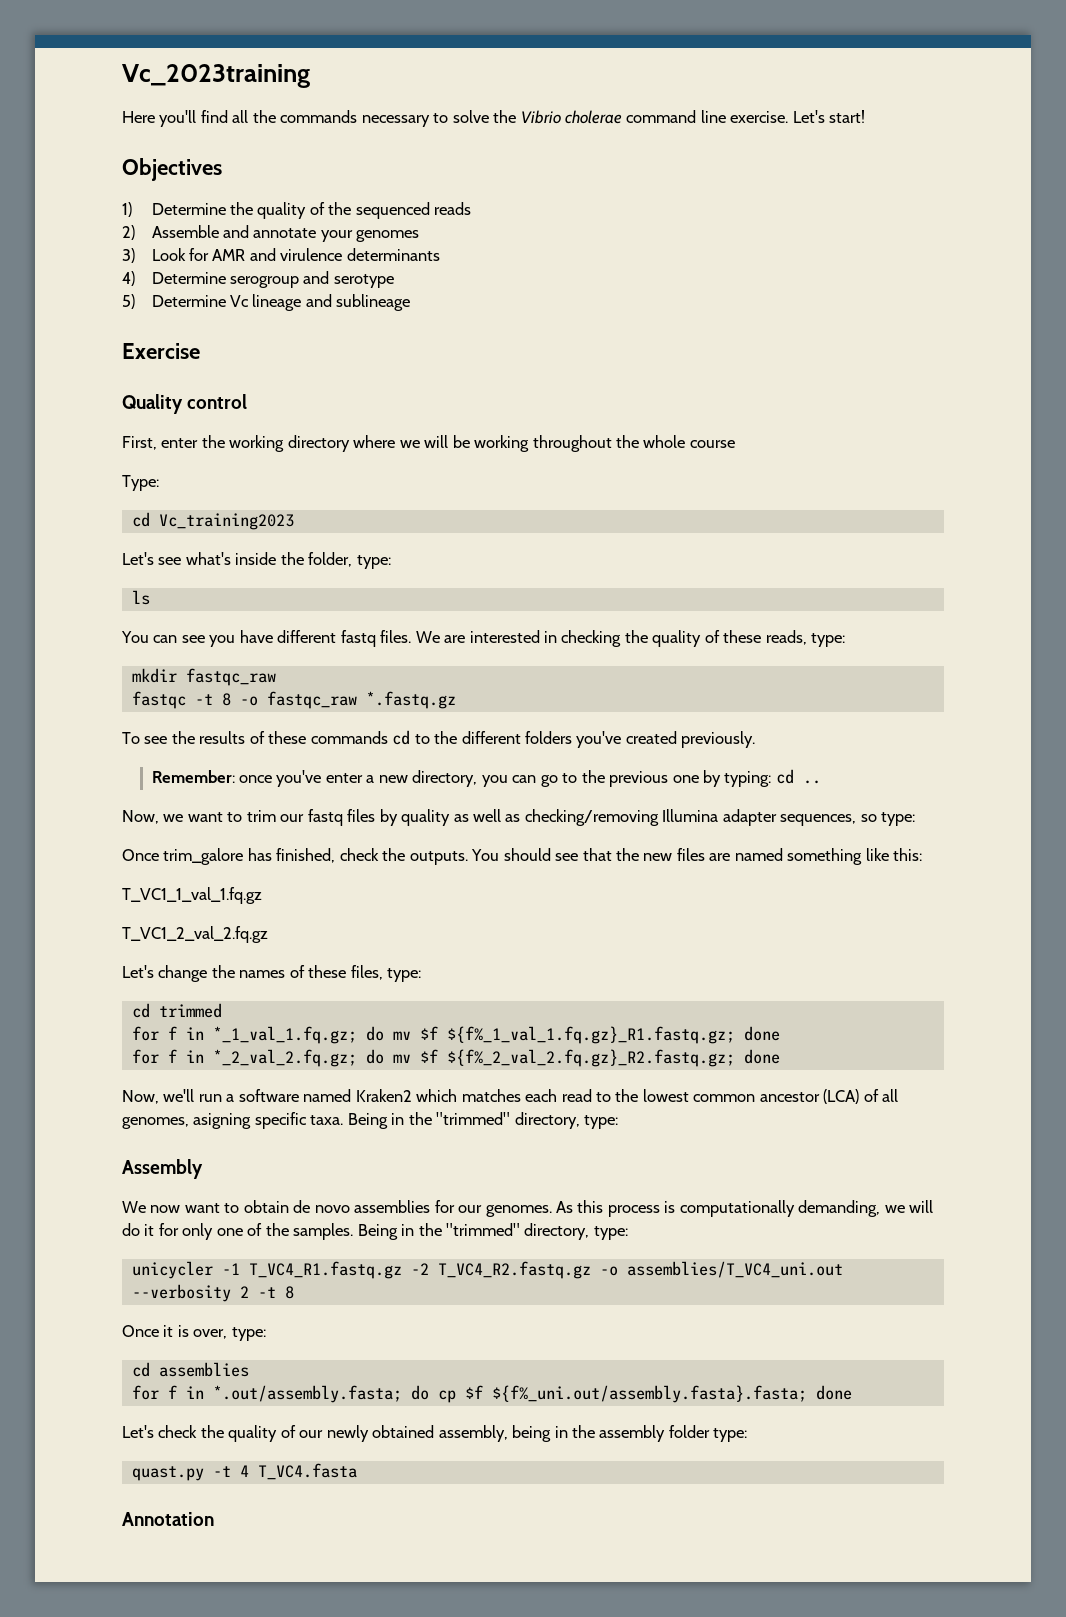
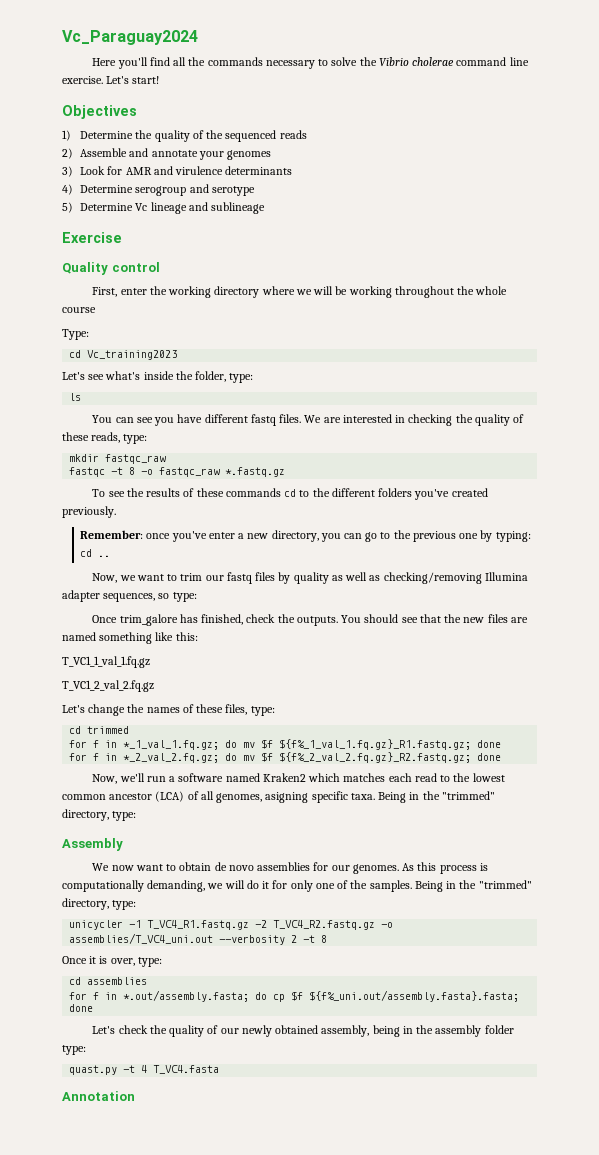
- Vc_2023training
+ Vc_Paraguay2024

